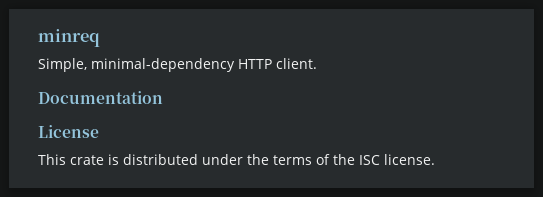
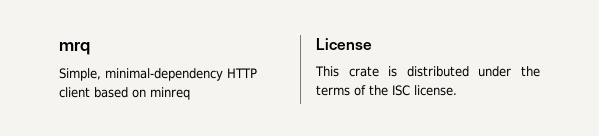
- minreq
+ mrq
- Simple, minimal-dependency HTTP client.
- Documentation
+ Simple, minimal-dependency HTTP client based on minreq

